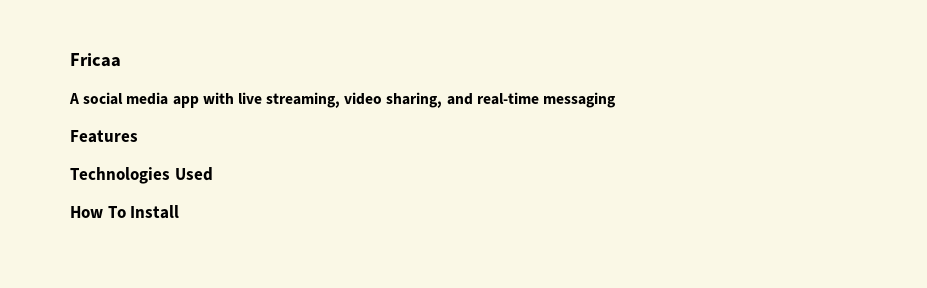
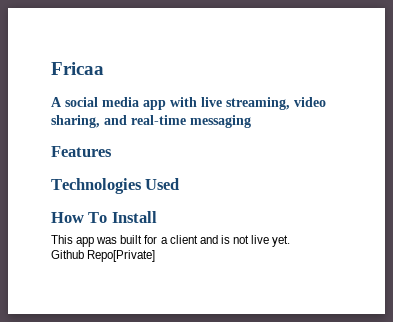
+ This app was built for a client and is not live yet.
+ Github Repo[Private]

